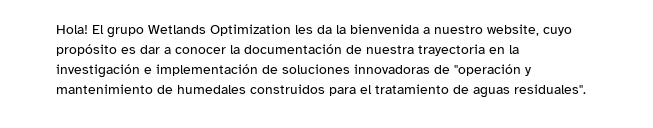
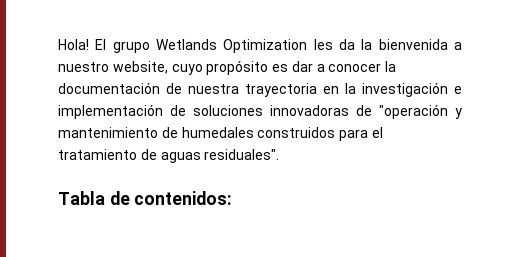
+ Tabla de contenidos:

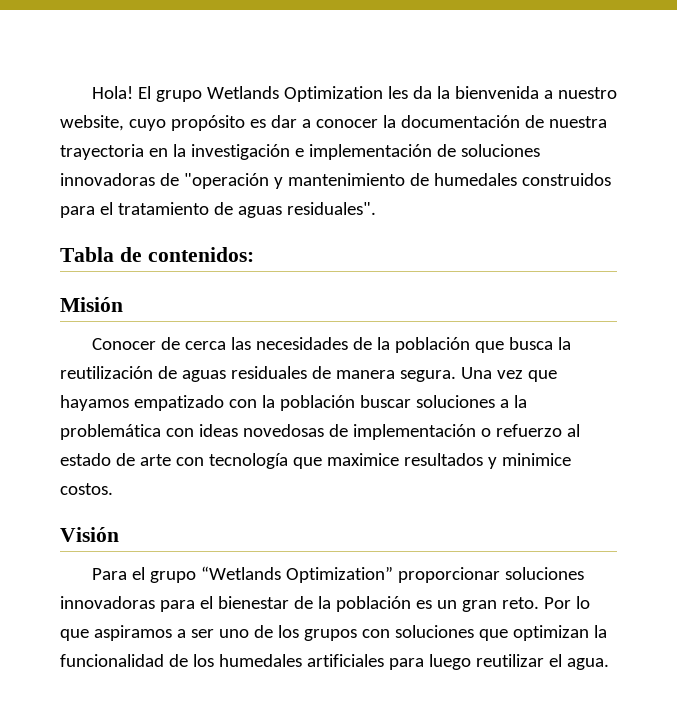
+ Misión
+ Conocer de cerca las necesidades de la población que busca la reutilización de aguas residuales de manera segura. Una vez que hayamos empatizado con la población buscar soluciones a la problemática con ideas novedosas de implementación o refuerzo al estado de arte con tecnología que maximice resultados y minimice costos.
+ Visión
+ Para el grupo “Wetlands Optimization” proporcionar soluciones innovadoras para el bienestar de la población es un gran reto. Por lo que aspiramos a ser uno de los grupos con soluciones que optimizan la funcionalidad de los humedales artificiales para luego reutilizar el agua.

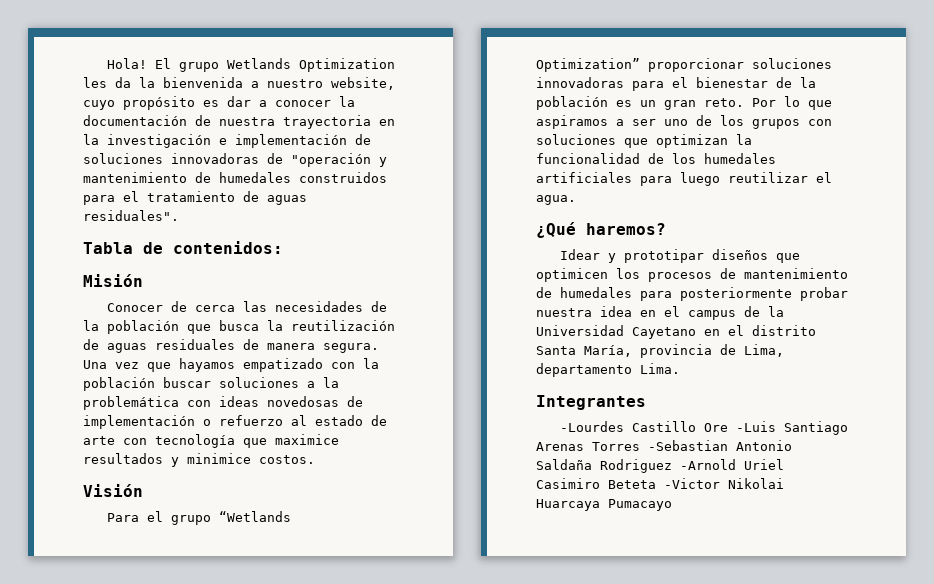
+ ¿Qué haremos?
+ Idear y prototipar diseños que optimicen los procesos de mantenimiento de humedales para posteriormente probar nuestra idea en el campus de la Universidad Cayetano en el distrito Santa María, provincia de Lima, departamento Lima.
+ Integrantes
+ -Lourdes Castillo Ore -Luis Santiago Arenas Torres -Sebastian Antonio Saldaña Rodriguez -Arnold Uriel Casimiro Beteta -Victor Nikolai Huarcaya Pumacayo

